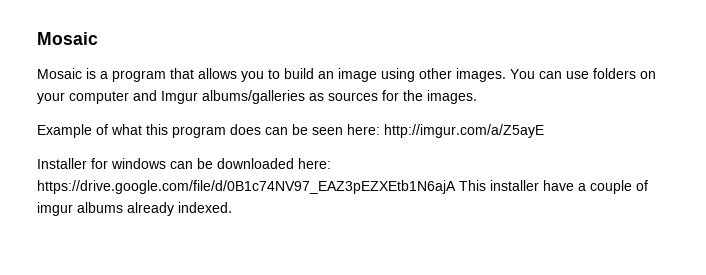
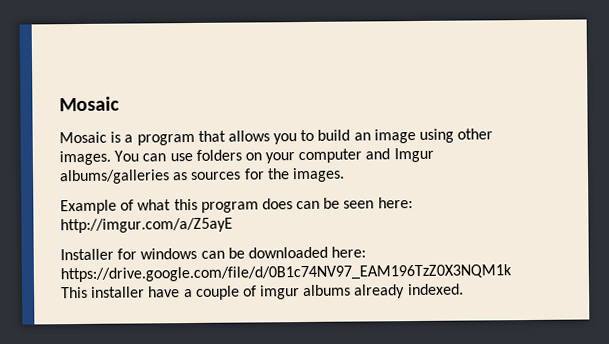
- Installer for windows can be downloaded here: https://drive.google.com/file/d/0B1c74NV97_EAZ3pEZXEtb1N6ajA This installer have a couple of imgur albums already indexed.
+ Installer for windows can be downloaded here: https://drive.google.com/file/d/0B1c74NV97_EAM196TzZ0X3NQM1k This installer have a couple of imgur albums already indexed.

